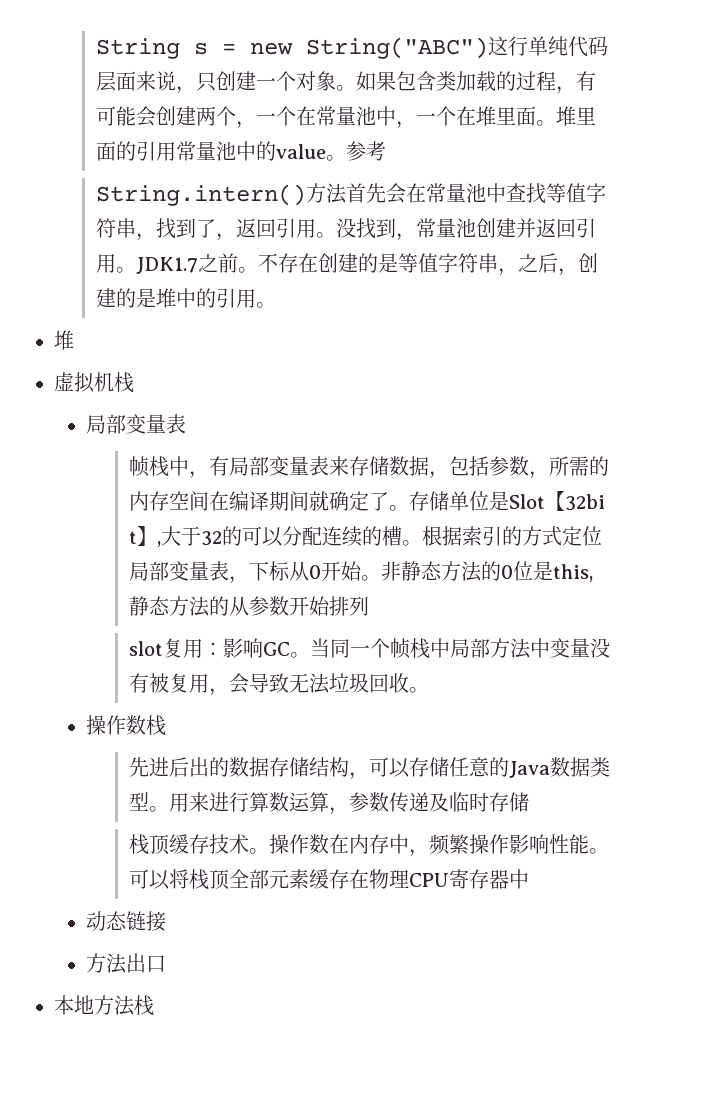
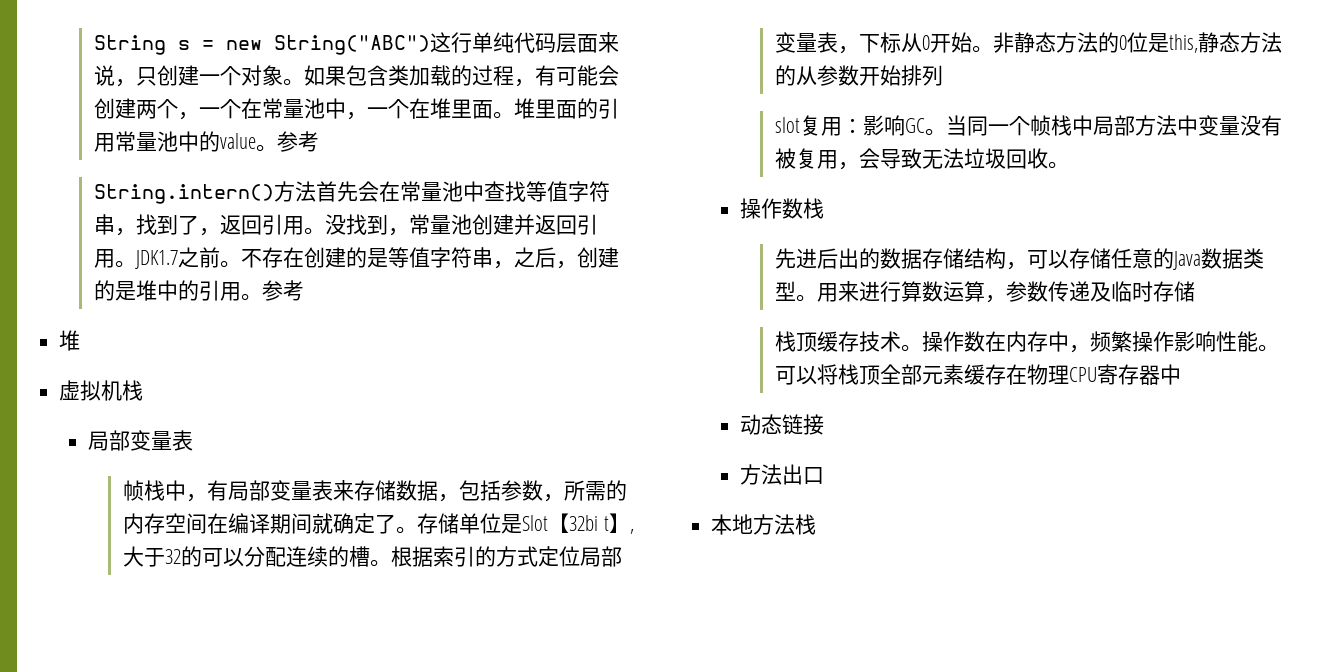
- 不存在创建的是等值字符串，之后，创建的是堆中的引用。
+ 不存在创建的是等值字符串，之后，创建的是堆中的引用。参考

